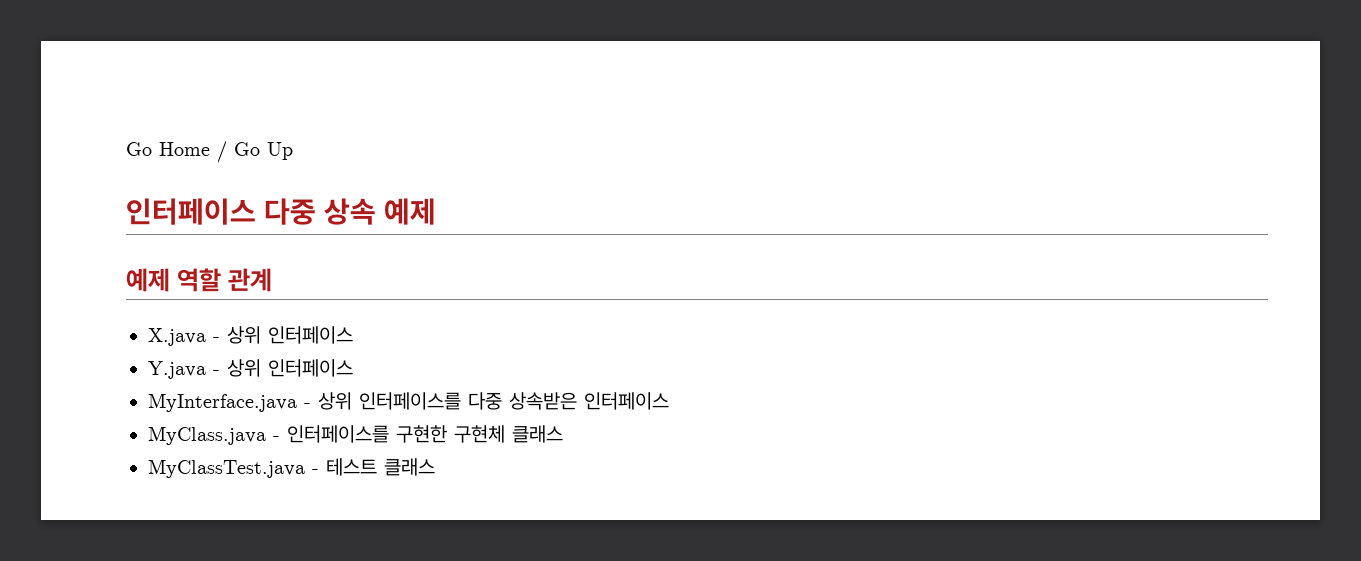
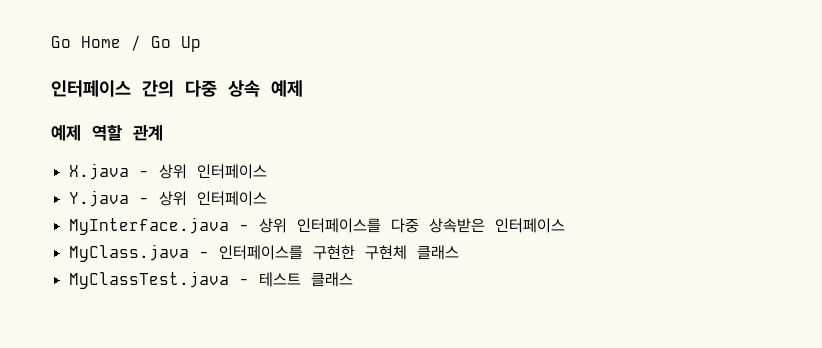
- 인터페이스 다중 상속 예제
+ 인터페이스 간의 다중 상속 예제

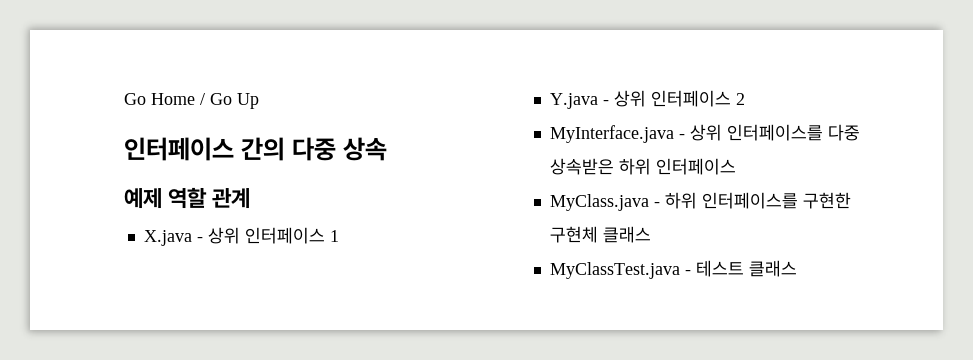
- 인터페이스 간의 다중 상속 예제
+ 인터페이스 간의 다중 상속
- X.java - 상위 인터페이스
+ X.java - 상위 인터페이스 1
- Y.java - 상위 인터페이스
+ Y.java - 상위 인터페이스 2
- MyInterface.java - 상위 인터페이스를 다중 상속받은 인터페이스
+ MyInterface.java - 상위 인터페이스를 다중 상속받은 하위 인터페이스
- MyClass.java - 인터페이스를 구현한 구현체 클래스
+ MyClass.java - 하위 인터페이스를 구현한 구현체 클래스

